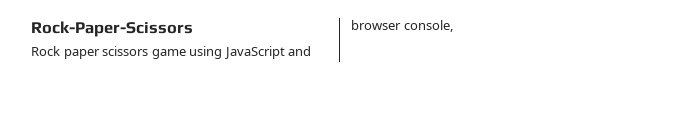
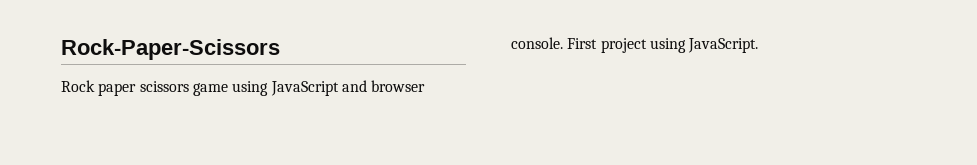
- Rock paper scissors game using JavaScript and browser console,
+ Rock paper scissors game using JavaScript and browser console. First project using JavaScript.

